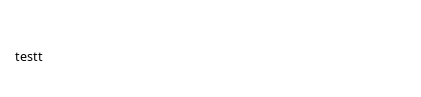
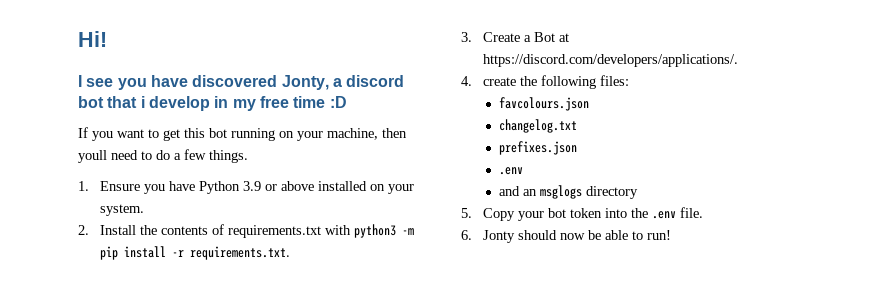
- testt
+ Hi!
+ I see you have discovered Jonty, a discord bot that i develop in my free time :D
+ If you want to get this bot running on your machine, then youll need to do a few things.
+ 1. Ensure you have Python 3.9 or above installed on your system.
+ 2. Install the contents of requirements.txt with python3 -m pip install -r requirements.txt.
+ 3. Create a Bot at https://discord.com/developers/applications/.
+ 4. create the following files:
+ favcolours.json
+ changelog.txt
+ prefixes.json
+ .env
+ and an msglogs directory
+ 5. Copy your bot token into the .env file.
+ 6. Jonty should now be able to run!

